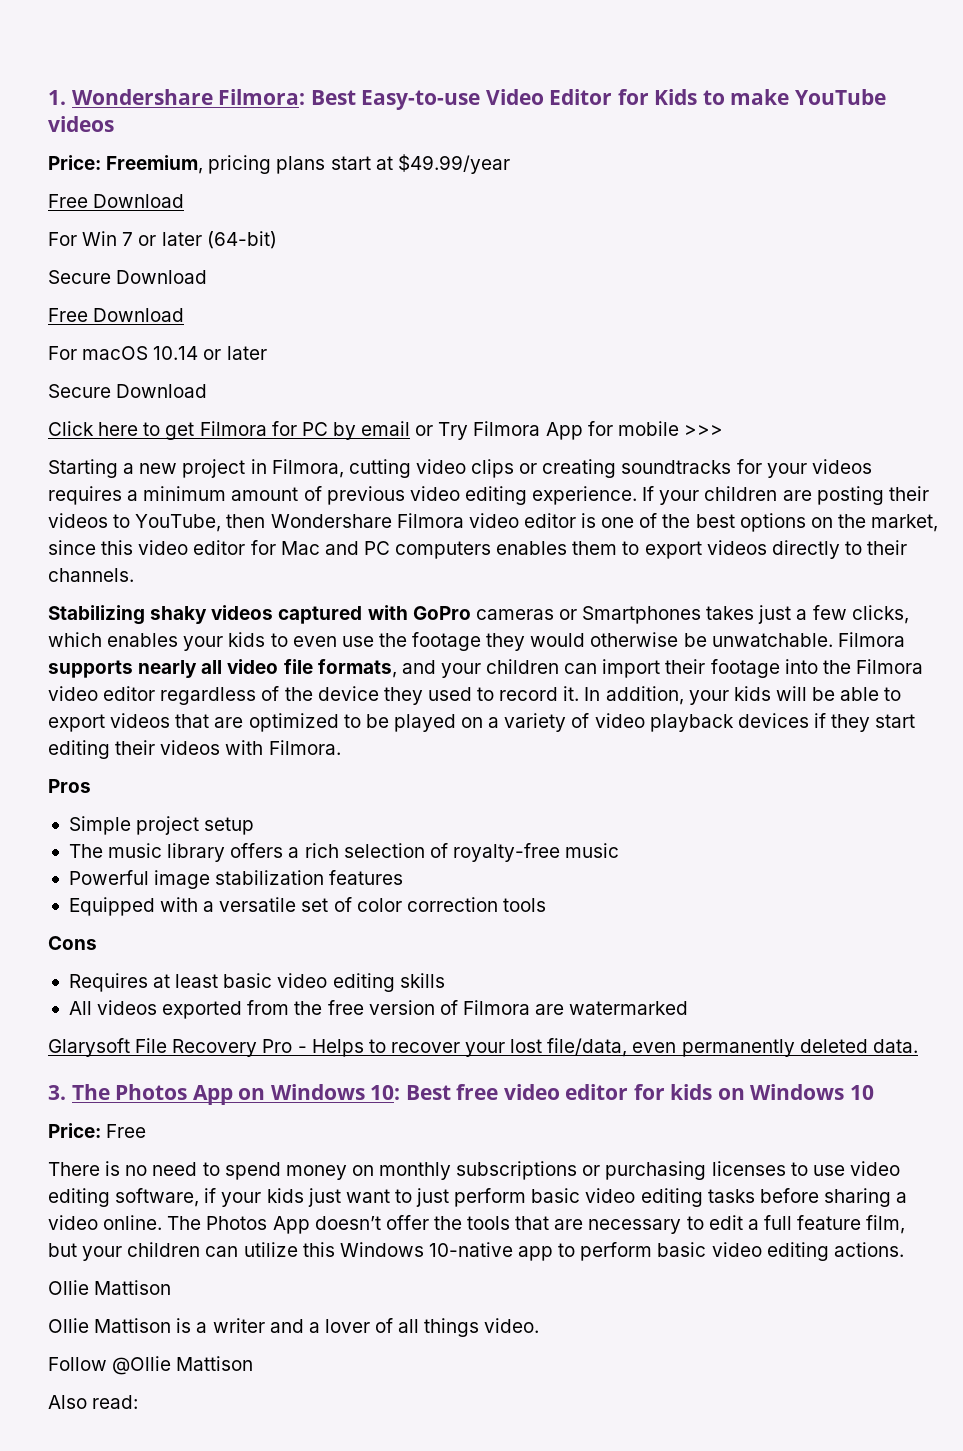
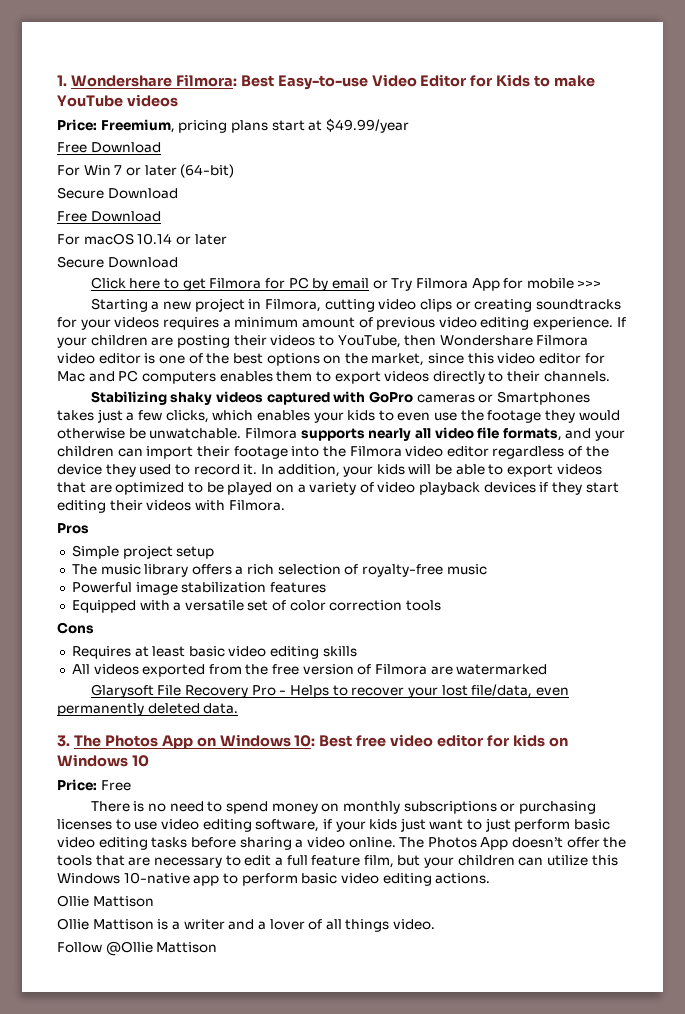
- Also read:

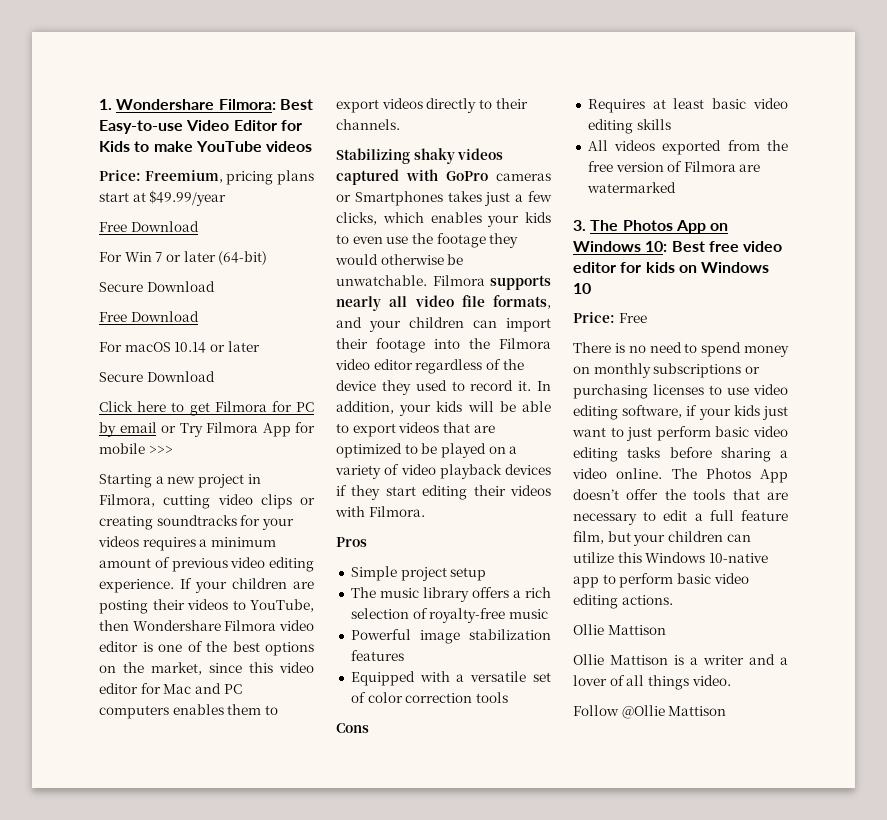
- Glarysoft File Recovery Pro - Helps to recover your lost file/data, even permanently deleted data.

